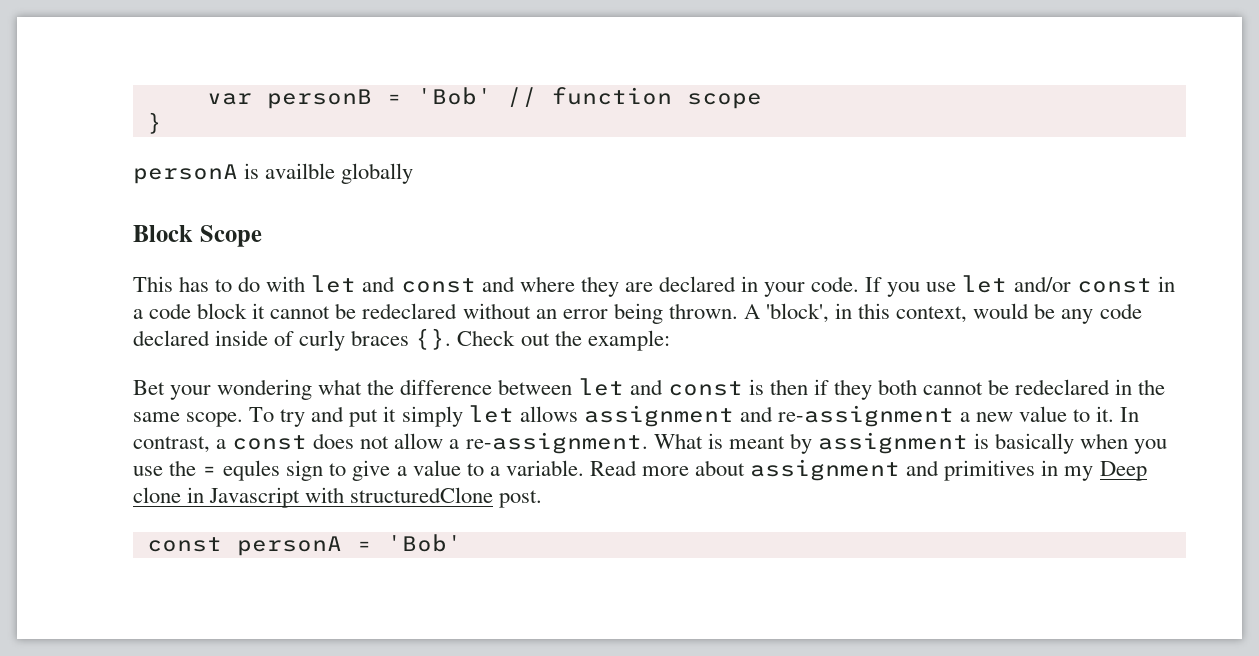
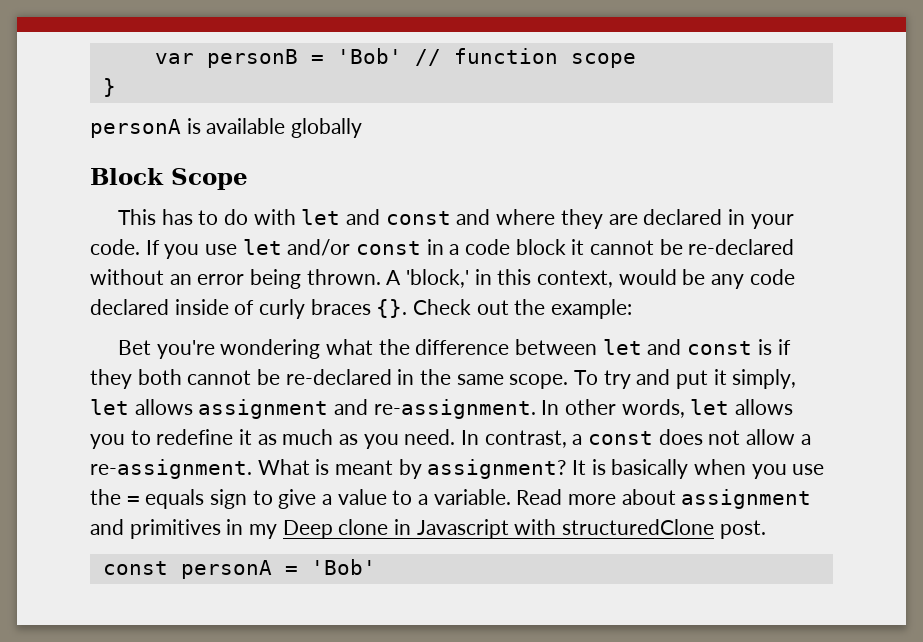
- personA is availble globally
+ personA is available globally
- If you use let and/or const in a code block it cannot be redeclared without an error being thrown.
+ If you use let and/or const in a code block it cannot be re-declared without an error being thrown.
- A 'block', in this context, would be any code declared inside of curly braces {}.
+ A 'block,' in this context, would be any code declared inside of curly braces {}.
- Bet your wondering what the difference between let and const is then if they both cannot be redeclared in the same scope.
+ Bet you're wondering what the difference between let and const is if they both cannot be re-declared in the same scope.
- To try and put it simply let allows assignment and re-assignment a new value to it.
+ To try and put it simply, let allows assignment and re-assignment. In other words, let allows you to redefine it as much as you need.
- What is meant by assignment is basically when you use the = equles sign to give a value to a variable.
+ What is meant by assignment? It is basically when you use the = equals sign to give a value to a variable.

